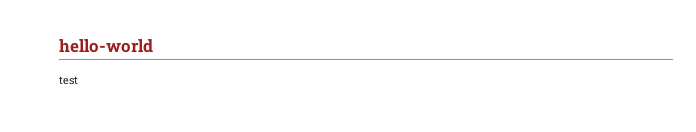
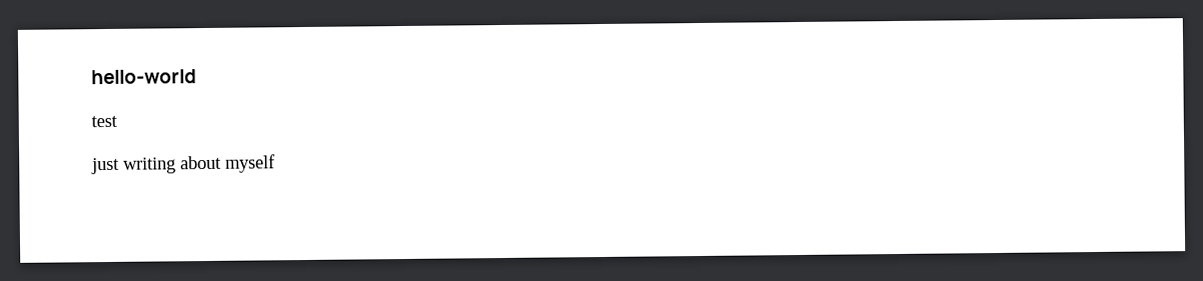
+ just writing about myself

